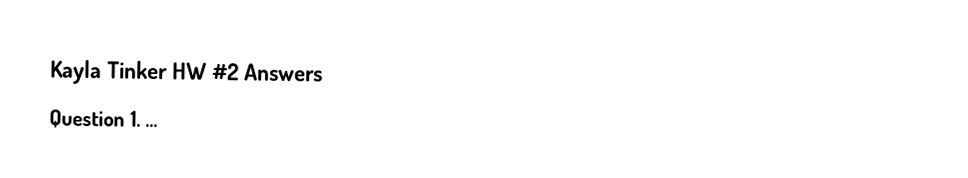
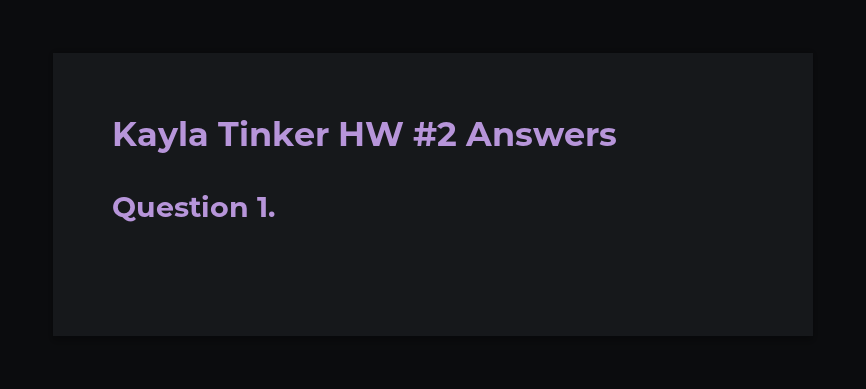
- Question 1. ...
+ Question 1.

